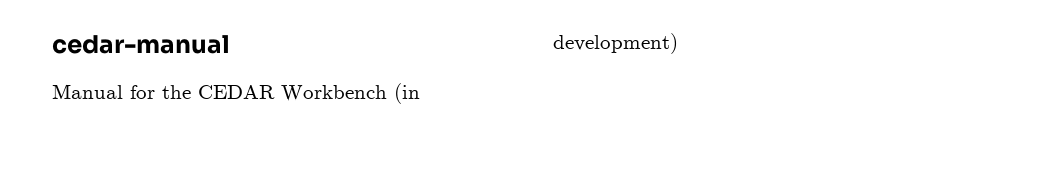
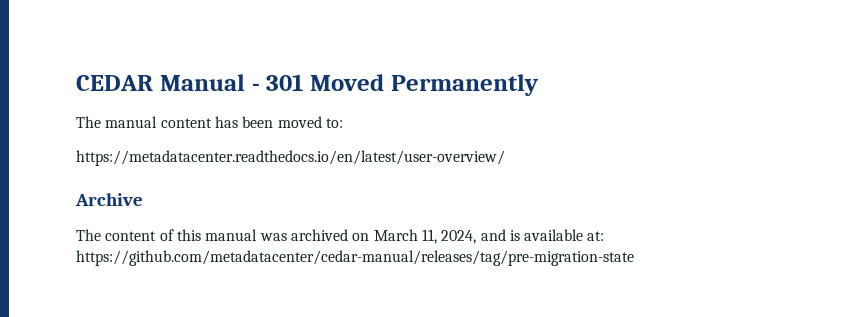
- cedar-manual
- Manual for the CEDAR Workbench (in development)
+ CEDAR Manual - 301 Moved Permanently
+ The manual content has been moved to:
+ https://metadatacenter.readthedocs.io/en/latest/user-overview/
+ Archive
+ The content of this manual was archived on March 11, 2024, and is available at: https://github.com/metadatacenter/cedar-manual/releases/tag/pre-migration-state

